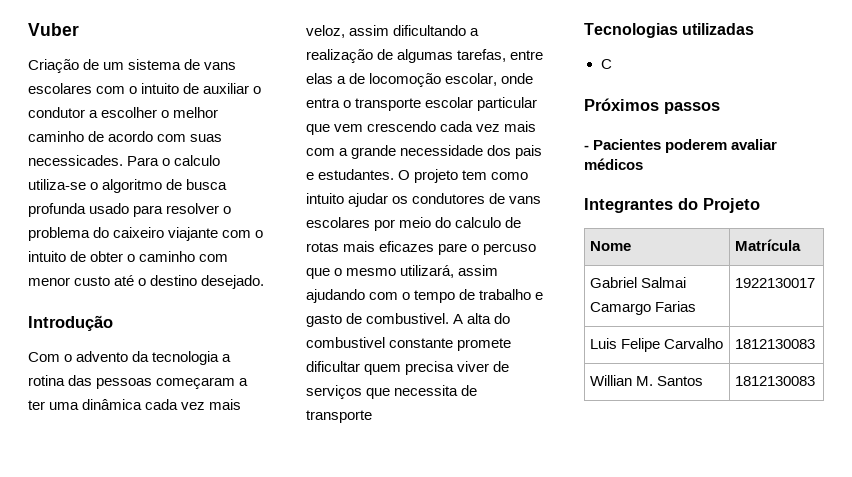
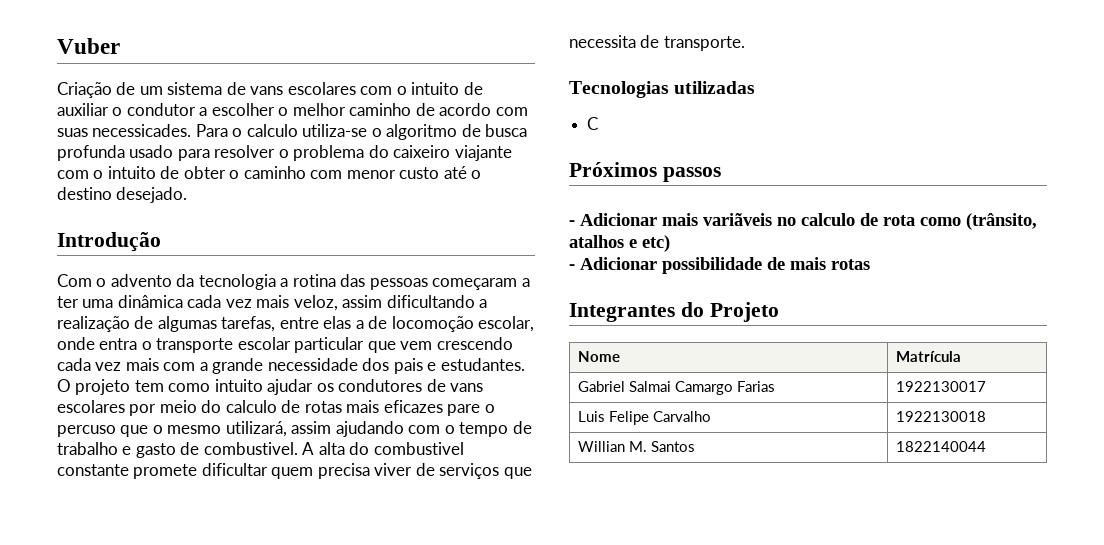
- A alta do combustivel constante promete dificultar quem precisa viver de serviços que necessita de transporte
+ A alta do combustivel constante promete dificultar quem precisa viver de serviços que necessita de transporte.
- - Pacientes poderem avaliar médicos
+ - Adicionar mais variãveis no calculo de rota como (trânsito, atalhos e etc)
+ - Adicionar possibilidade de mais rotas
- Luis Felipe Carvalho | 1812130083
+ Luis Felipe Carvalho | 1922130018
- Willian M. Santos | 1812130083
+ Willian M. Santos | 1822140044

